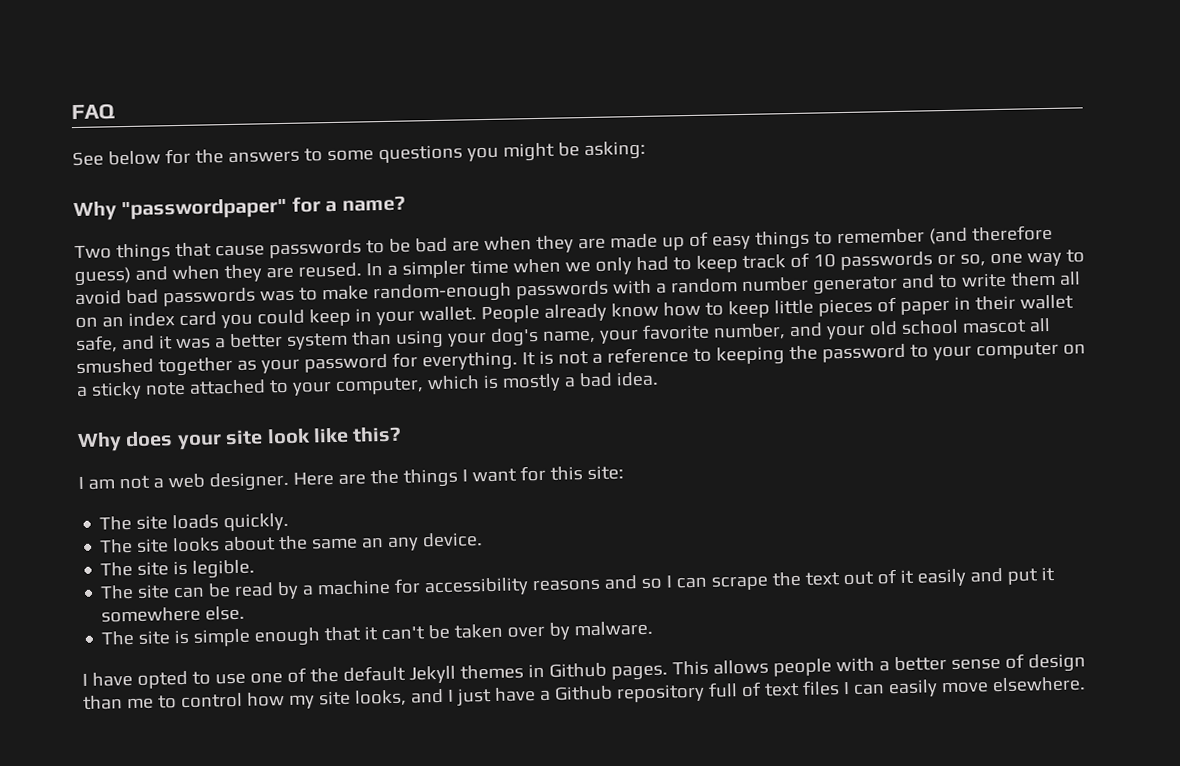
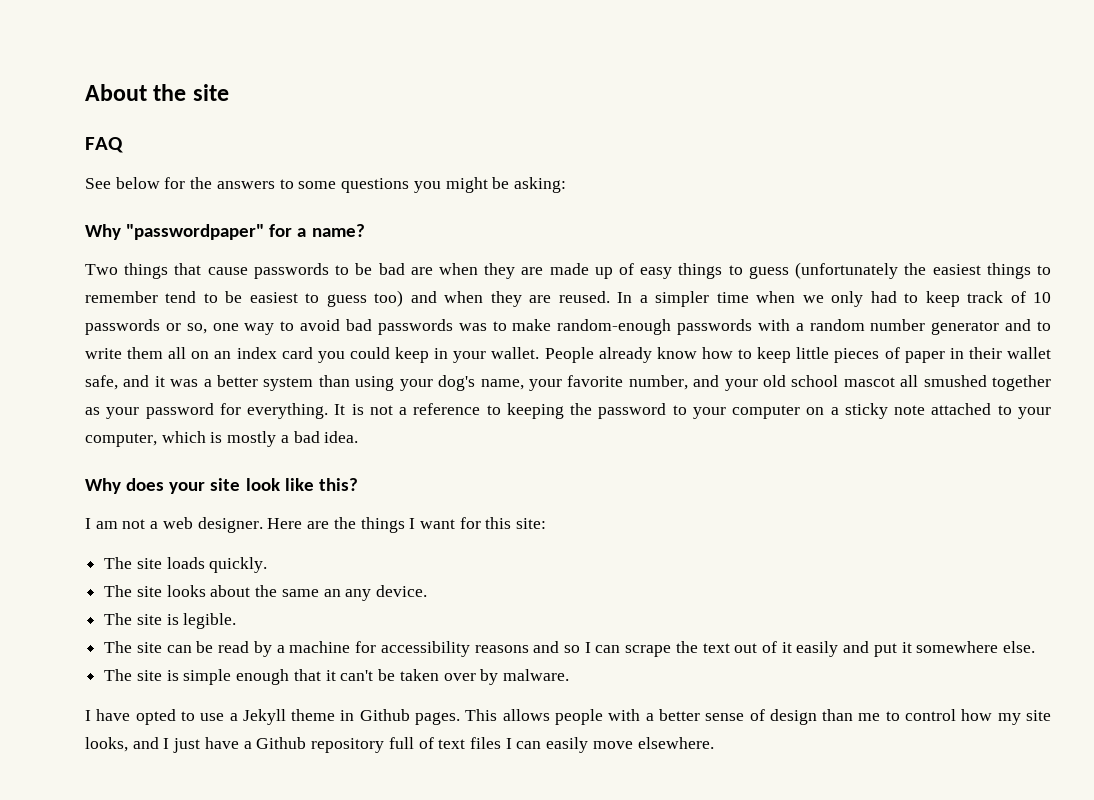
+ About the site
- Two things that cause passwords to be bad are when they are made up of easy things to remember (and therefore guess) and when they are reused.
+ Two things that cause passwords to be bad are when they are made up of easy things to guess (unfortunately the easiest things to remember tend to be easiest to guess too) and when they are reused.
- I have opted to use one of the default Jekyll themes in Github pages.
+ I have opted to use a Jekyll theme in Github pages.

